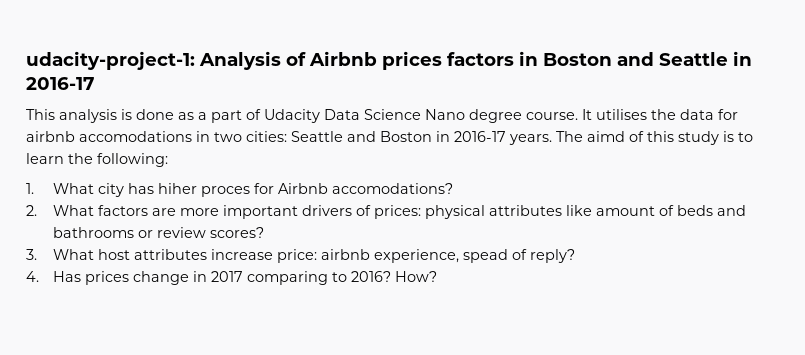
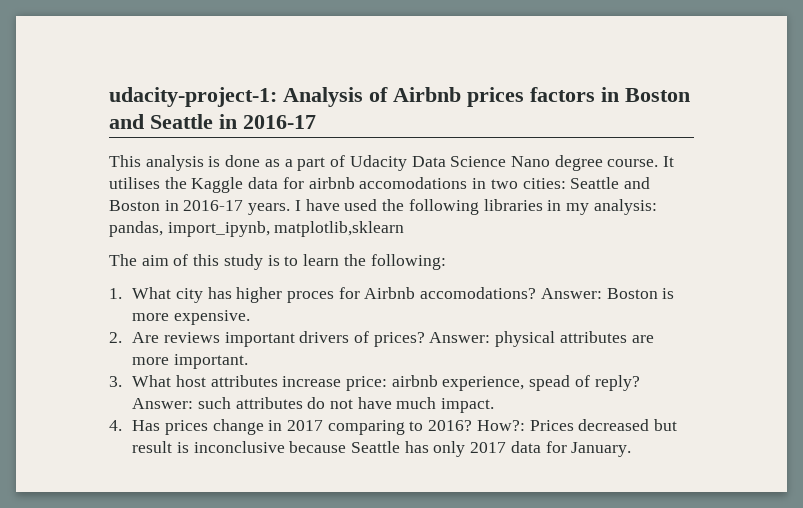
- It utilises the data for airbnb accomodations in two cities: Seattle and Boston in 2016-17 years.
+ It utilises the Kaggle data for airbnb accomodations in two cities: Seattle and Boston in 2016-17 years.
- The aimd of this study is to learn the following:
+ I have used the following libraries in my analysis: pandas, import_ipynb, matplotlib,sklearn
+ The aim of this study is to learn the following:
- 1. What city has hiher proces for Airbnb accomodations?
- 2. What factors are more important drivers of prices: physical attributes like amount of beds and bathrooms or review scores?
+ 1. What city has higher proces for Airbnb accomodations? Answer: Boston is more expensive.
+ 2. Are reviews important drivers of prices? Answer: physical attributes are more important.
+ Answer: such attributes do not have much impact.
- How?
+ How?: Prices decreased but result is inconclusive because Seattle has only 2017 data for January.

